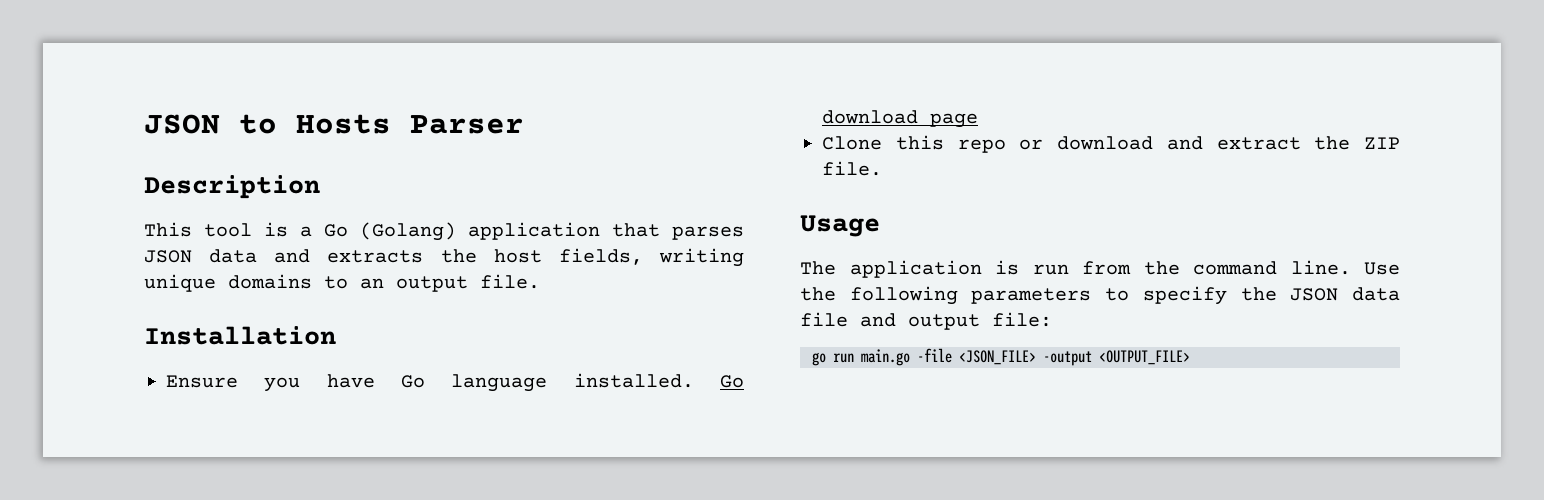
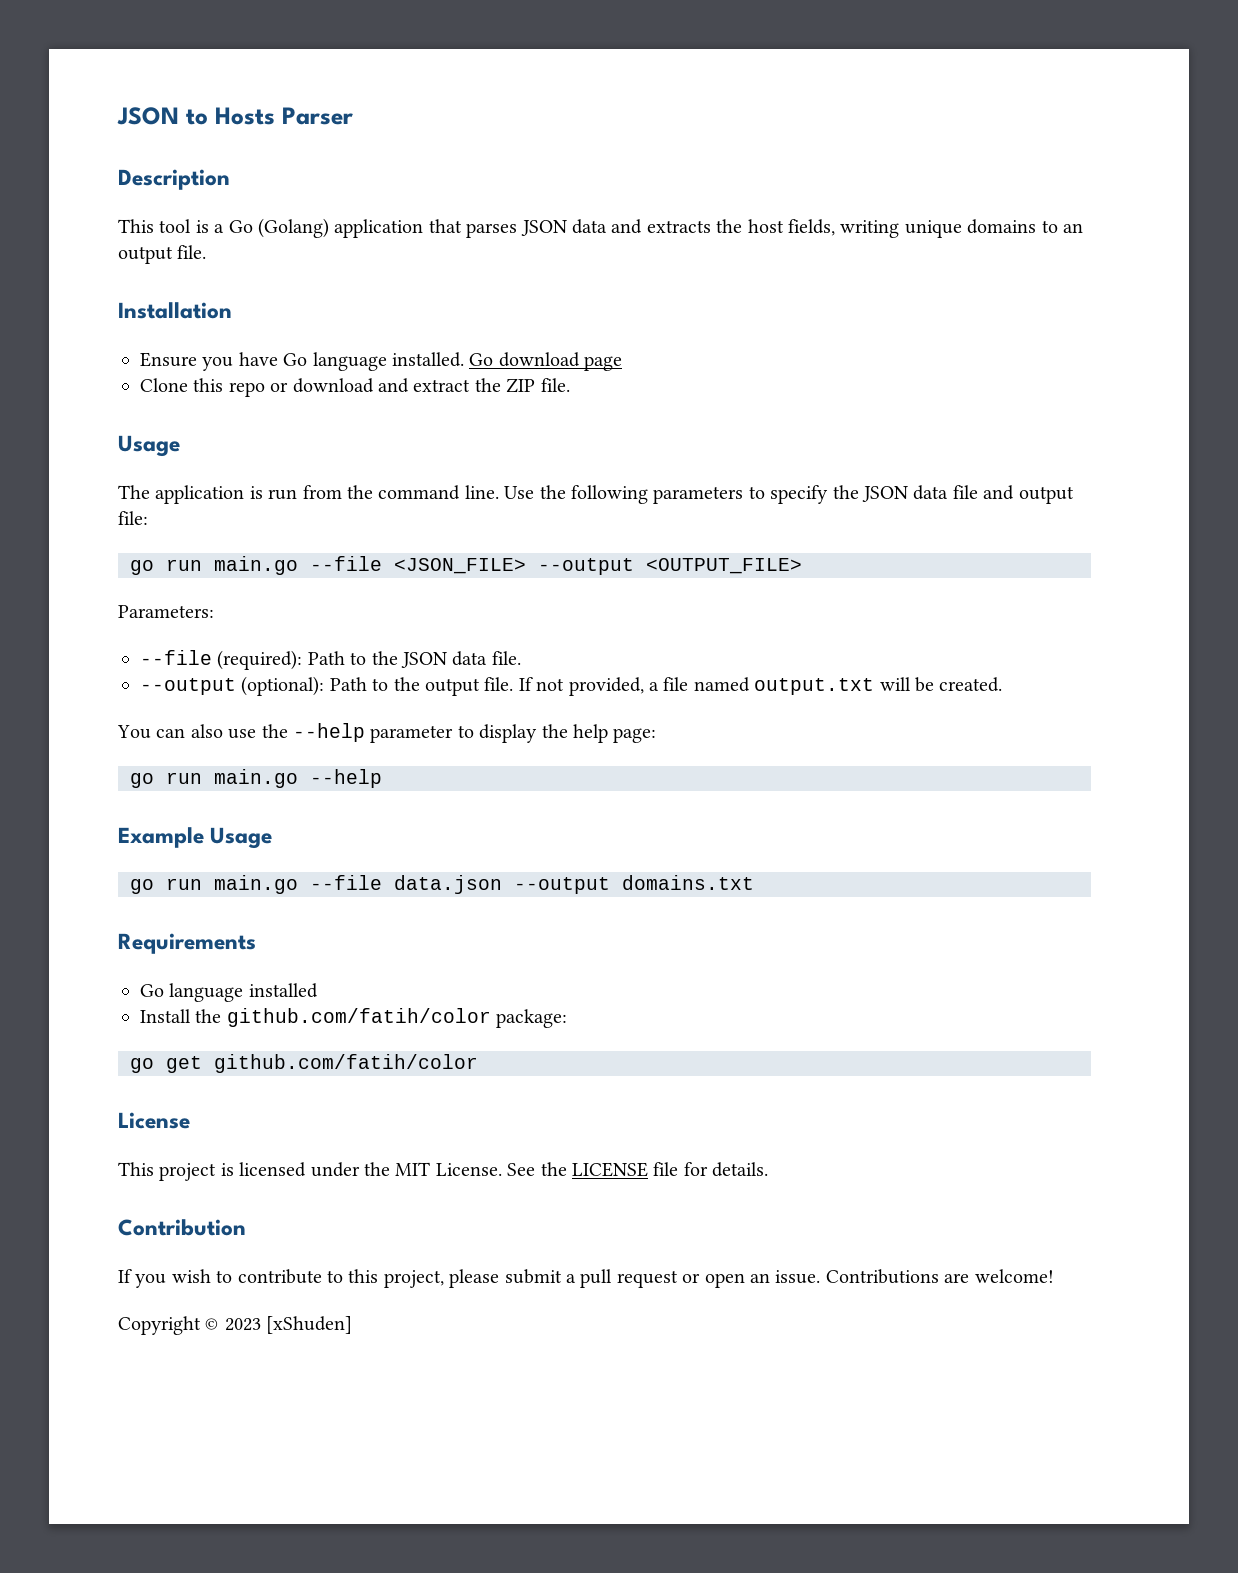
- go run main.go -file <JSON_FILE> -output <OUTPUT_FILE>
+ go run main.go --file <JSON_FILE> --output <OUTPUT_FILE>
+ Parameters:
+ --file (required): Path to the JSON data file.
+ --output (optional): Path to the output file. If not provided, a file named output.txt will be created.
+ You can also use the --help parameter to display the help page:
+ go run main.go --help
+ Example Usage
+ go run main.go --file data.json --output domains.txt
+ Requirements
+ Go language installed
+ Install the github.com/fatih/color package:
+ go get github.com/fatih/color
+ License
+ This project is licensed under the MIT License. See the LICENSE file for details.
+ Contribution
+ If you wish to contribute to this project, please submit a pull request or open an issue. Contributions are welcome!
+ Copyright © 2023 [xShuden]

